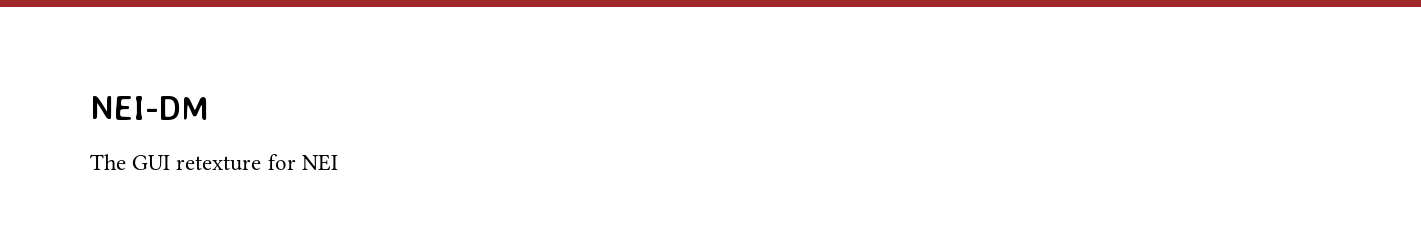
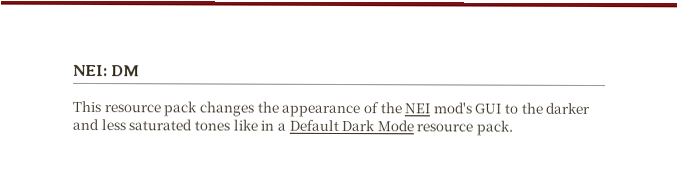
- NEI-DM
- The GUI retexture for NEI
+ NEI: DM
+ This resource pack changes the appearance of the NEI mod's GUI to the darker and less saturated tones like in a Default Dark Mode resource pack.

